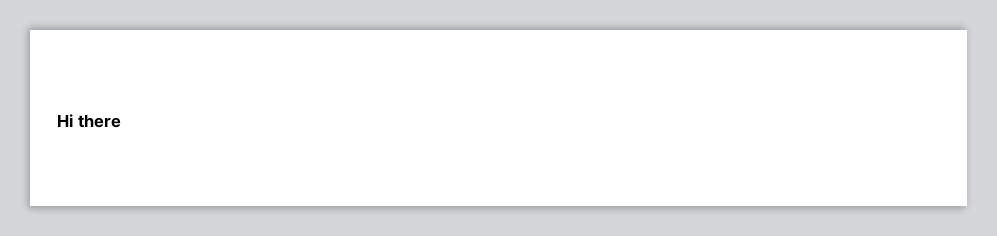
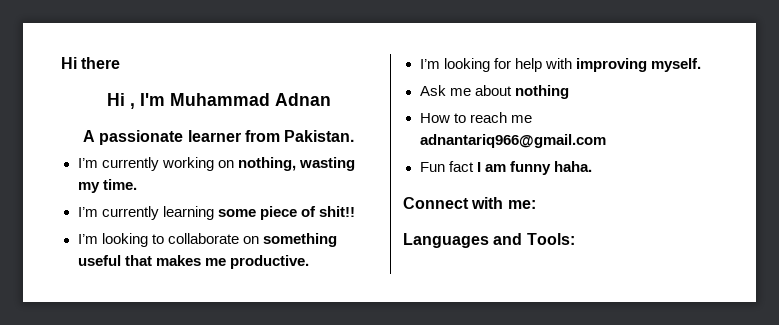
+ Hi , I'm Muhammad Adnan
+ A passionate learner from Pakistan.
+ I’m currently working on nothing, wasting my time.
+ I’m currently learning some piece of shit!!
+ I’m looking to collaborate on something useful that makes me productive.
+ I’m looking for help with improving myself.
+ Ask me about nothing
+ How to reach me adnantariq966@gmail.com
+ Fun fact I am funny haha.
+ Connect with me:
+ Languages and Tools:

